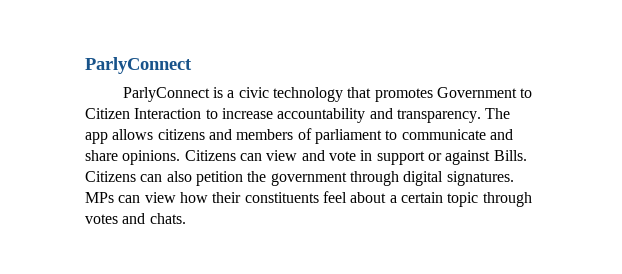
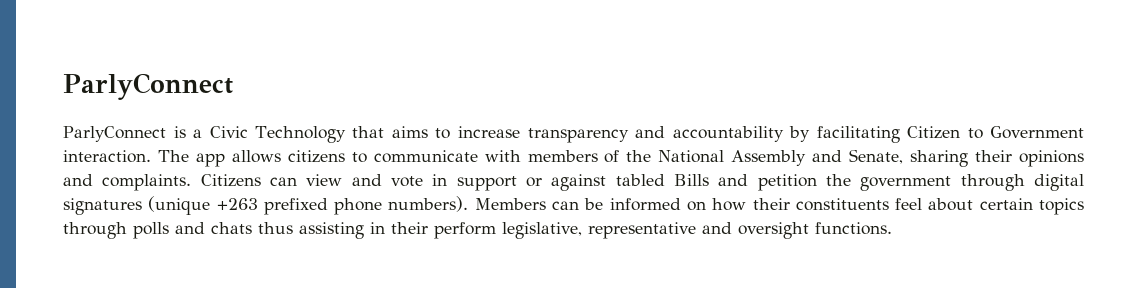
- ParlyConnect is a civic technology that promotes Government to Citizen Interaction to increase accountability and transparency. The app allows citizens and members of parliament to communicate and share opinions.
+ ParlyConnect is a Civic Technology that aims to increase transparency and accountability by facilitating Citizen to Government interaction. The app allows citizens to communicate with members of the National Assembly and Senate, sharing their opinions and complaints.
- Citizens can view and vote in support or against Bills. Citizens can also petition the government through digital signatures. MPs can view how their constituents feel about a certain topic through votes and chats.
+ Citizens can view and vote in support or against tabled Bills and petition the government through digital signatures (unique +263 prefixed phone numbers). Members can be informed on how their constituents feel about certain topics through polls and chats thus assisting in their perform legislative, representative and oversight functions.

